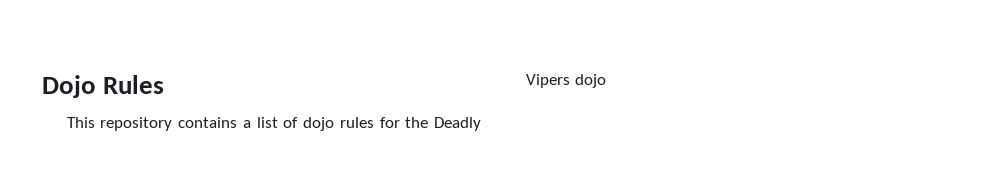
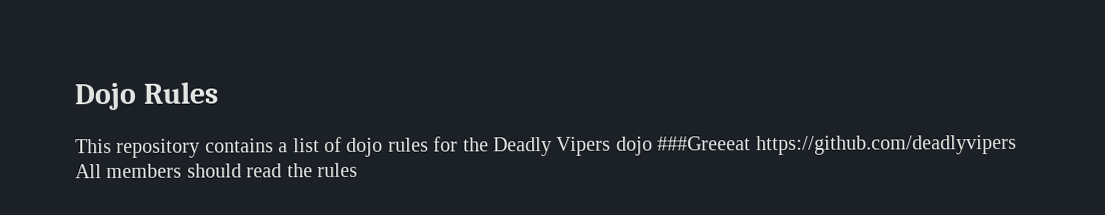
- This repository contains a list of dojo rules for the Deadly Vipers dojo
+ This repository contains a list of dojo rules for the Deadly Vipers dojo ###Greeeat https://github.com/deadlyvipers All members should read the rules

